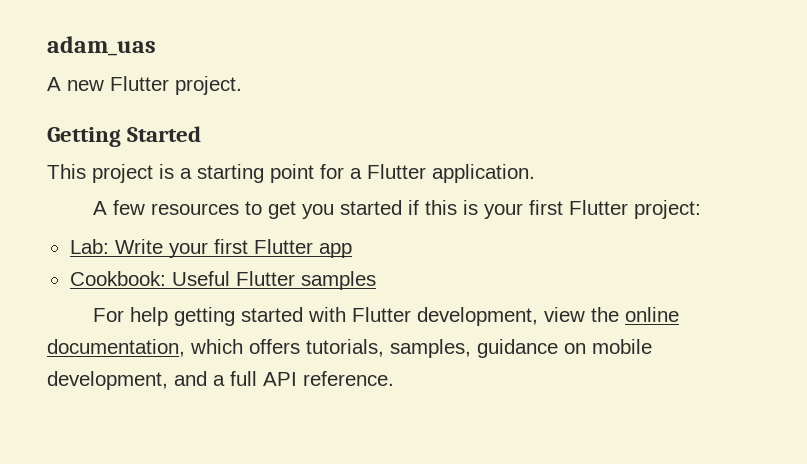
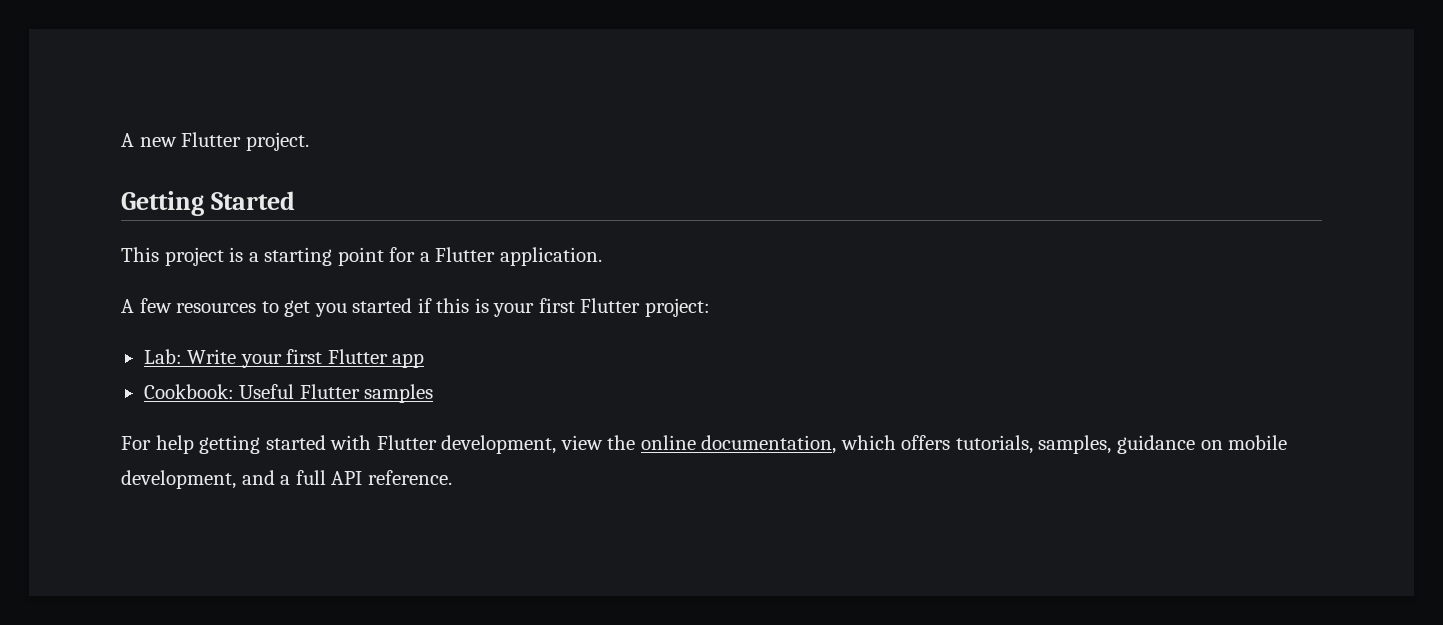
- adam_uas

